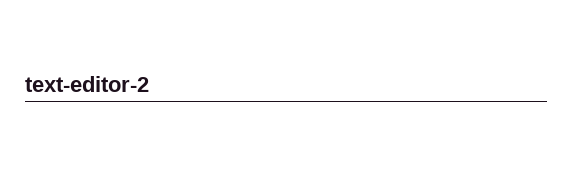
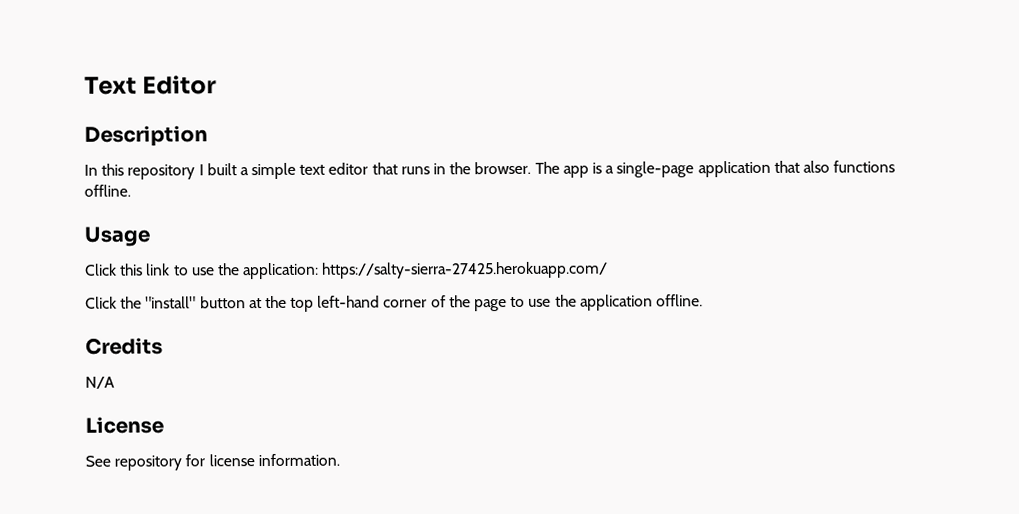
- text-editor-2
+ Text Editor
+ Description
+ In this repository I built a simple text editor that runs in the browser. The app is a single-page application that also functions offline.
+ Usage
+ Click this link to use the application: https://salty-sierra-27425.herokuapp.com/
+ Click the "install" button at the top left-hand corner of the page to use the application offline.
+ Credits
+ N/A
+ License
+ See repository for license information.

